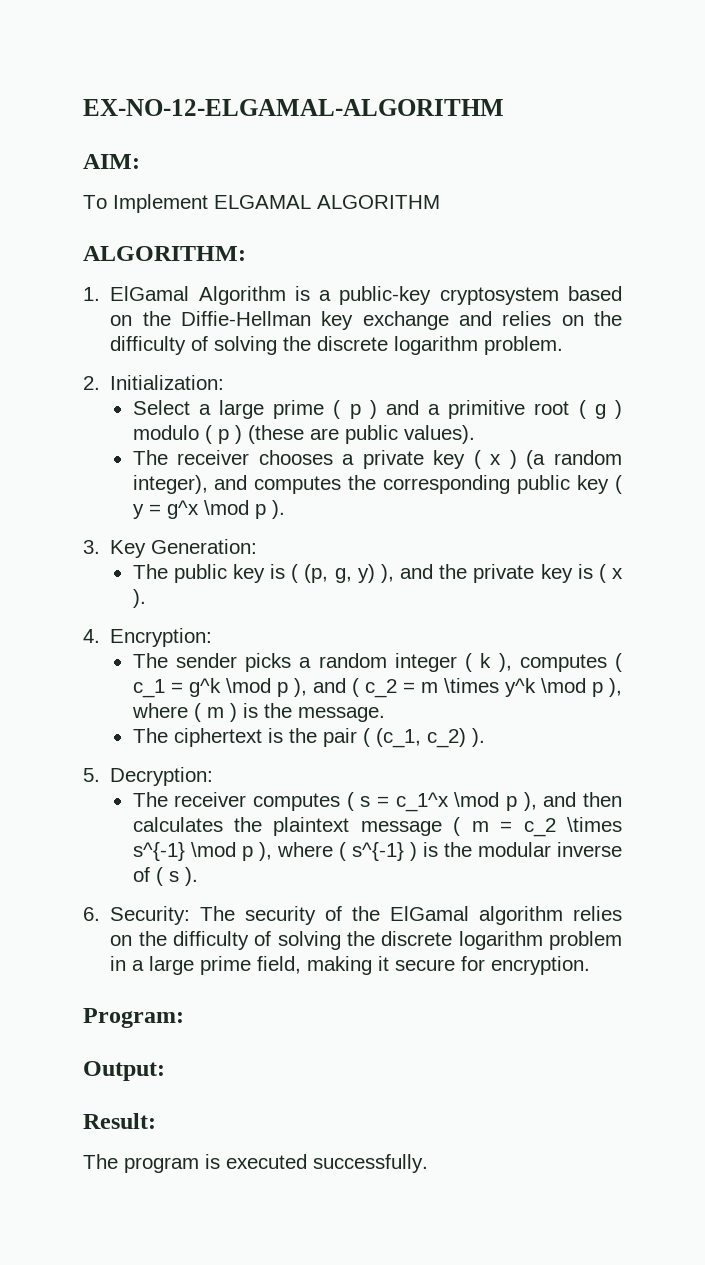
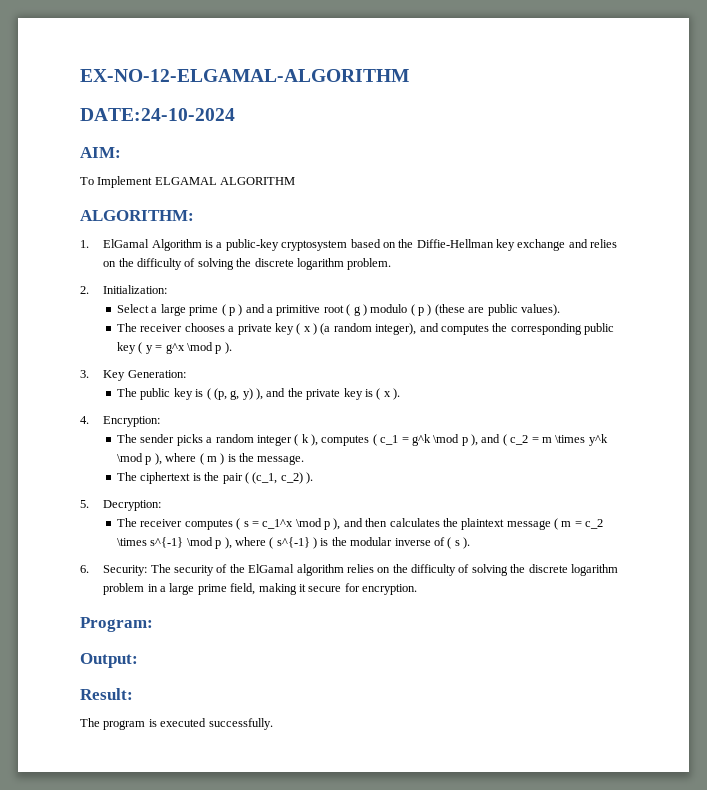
+ DATE:24-10-2024

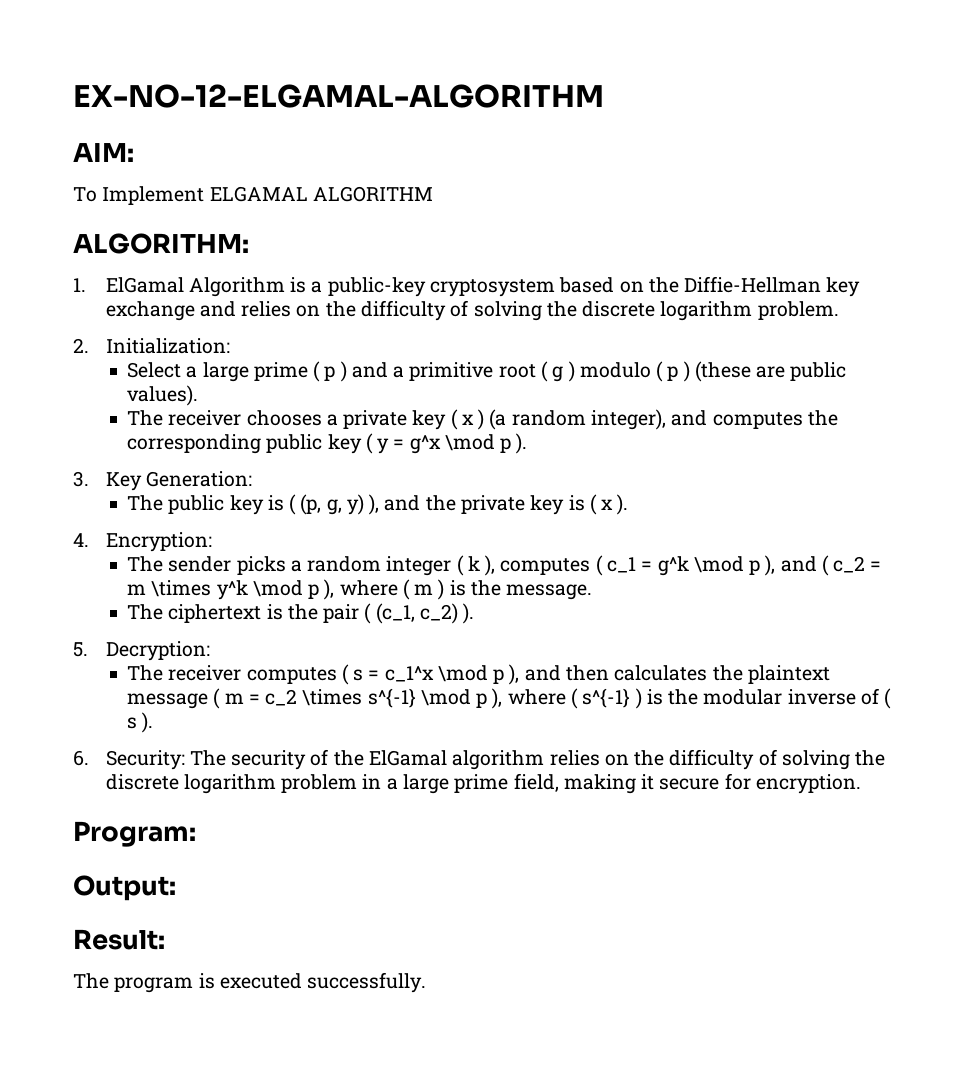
- DATE:24-10-2024

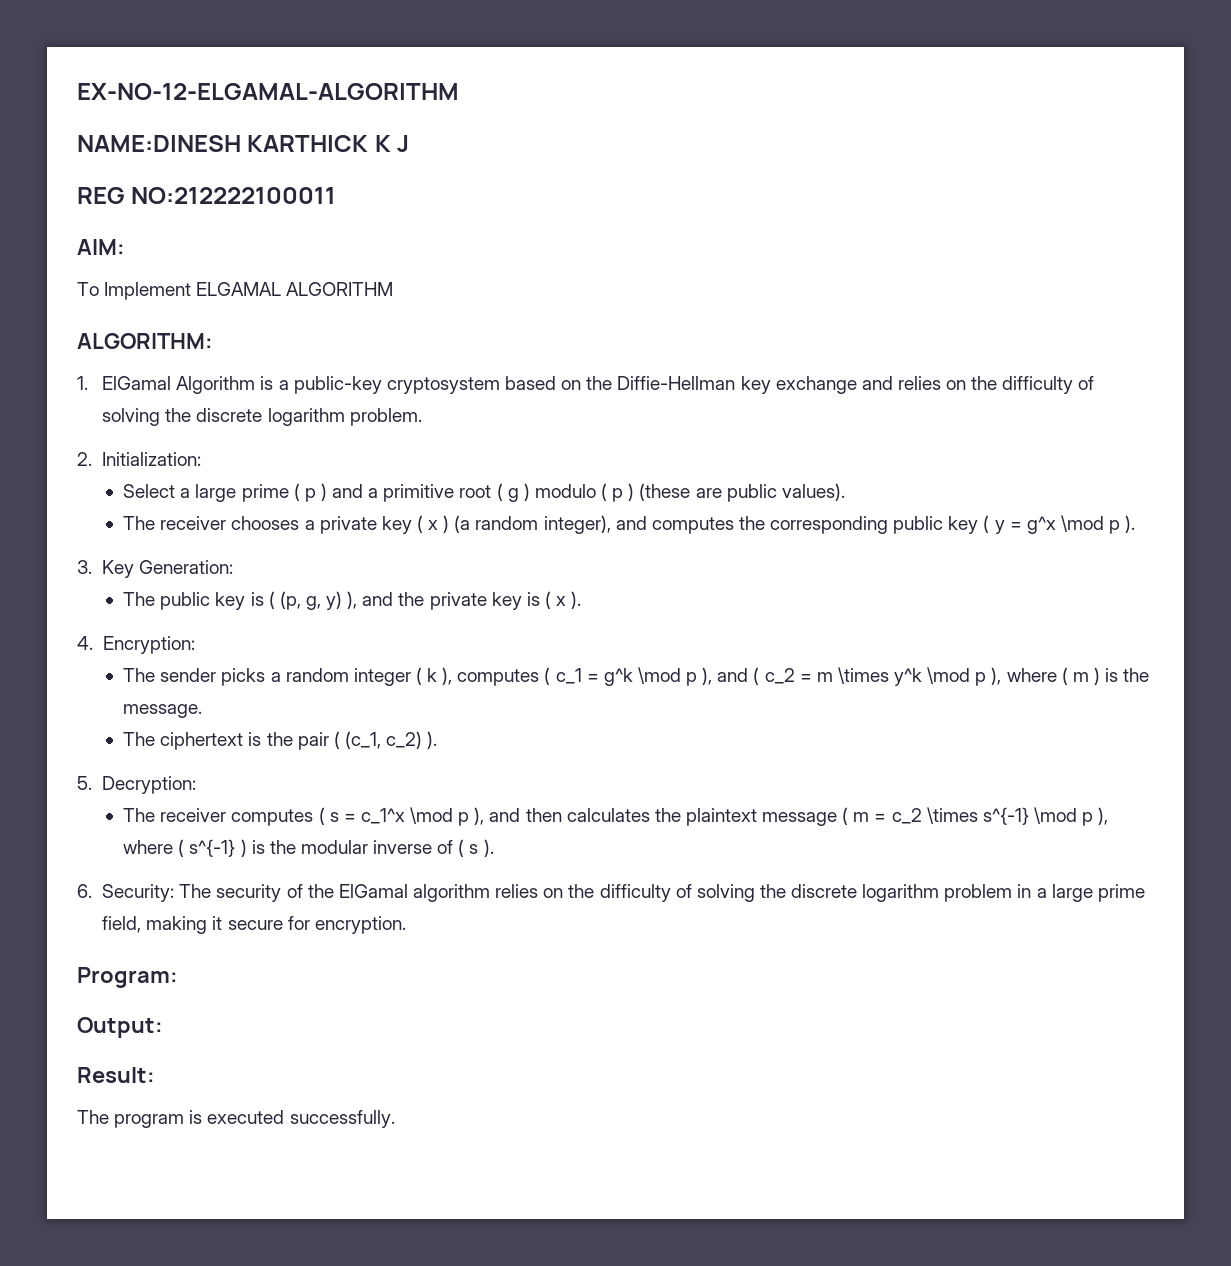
+ NAME:DINESH KARTHICK K J
+ REG NO:212222100011

